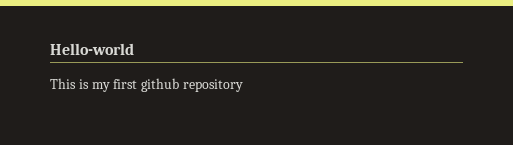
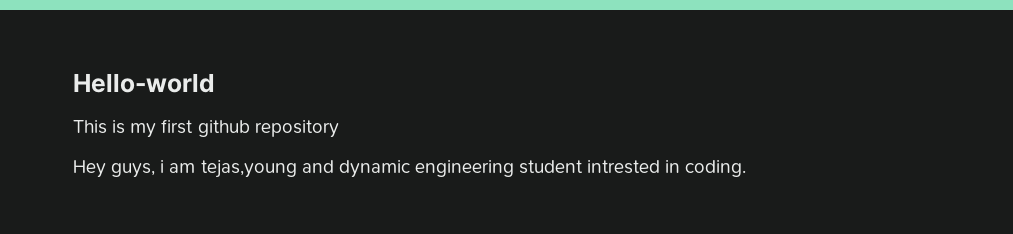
+ Hey guys, i am tejas,young and dynamic engineering student intrested in coding.

